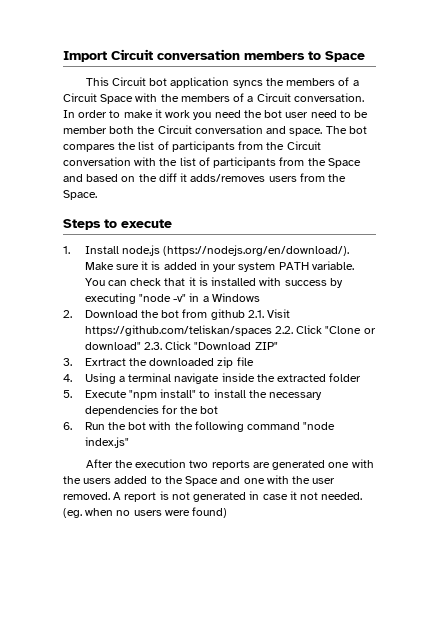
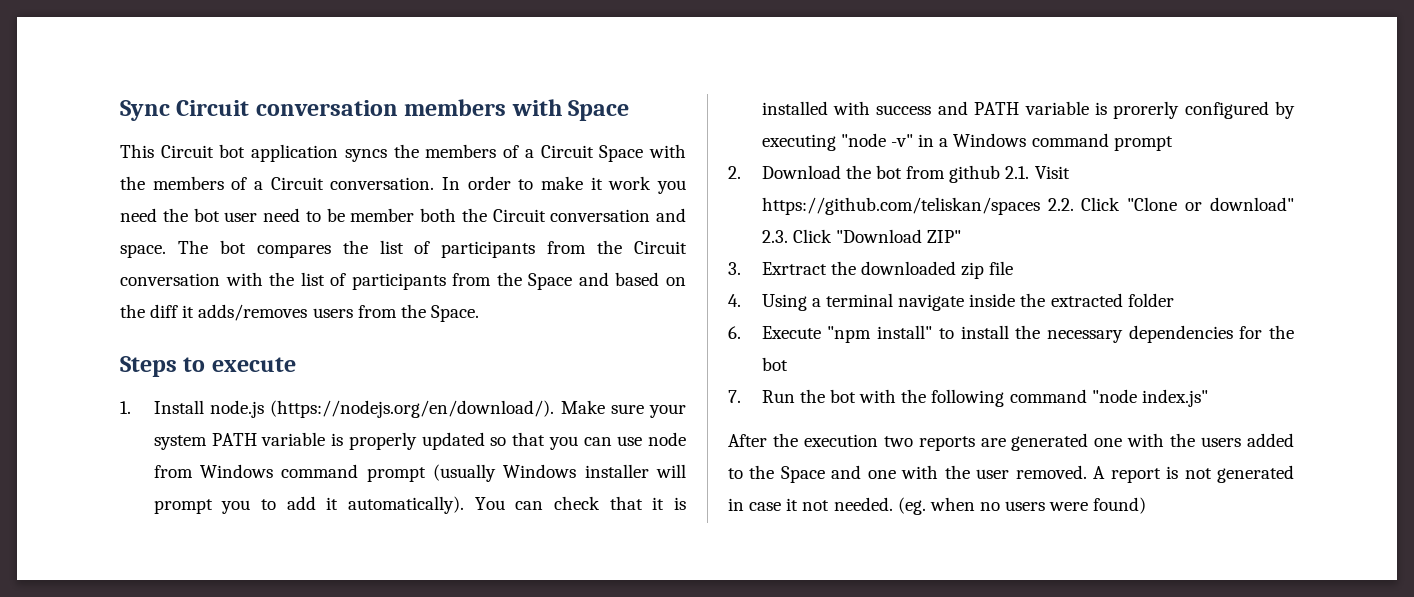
- Import Circuit conversation members to Space
+ Sync Circuit conversation members with Space
- 1. Install node.js (https://nodejs.org/en/download/). Make sure it is added in your system PATH variable.
+ 1. Install node.js (https://nodejs.org/en/download/). Make sure your system PATH variable is properly updated so that you can use node from Windows command prompt (usually Windows installer will prompt you to add it automatically).
- You can check that it is installed with success by executing "node -v" in a Windows
+ You can check that it is installed with success and PATH variable is prorerly configured by executing "node -v" in a Windows command prompt
- 5. Execute "npm install" to install the necessary dependencies for the bot
+ 6. Execute "npm install" to install the necessary dependencies for the bot
- 6. Run the bot with the following command "node index.js"
+ 7. Run the bot with the following command "node index.js"

